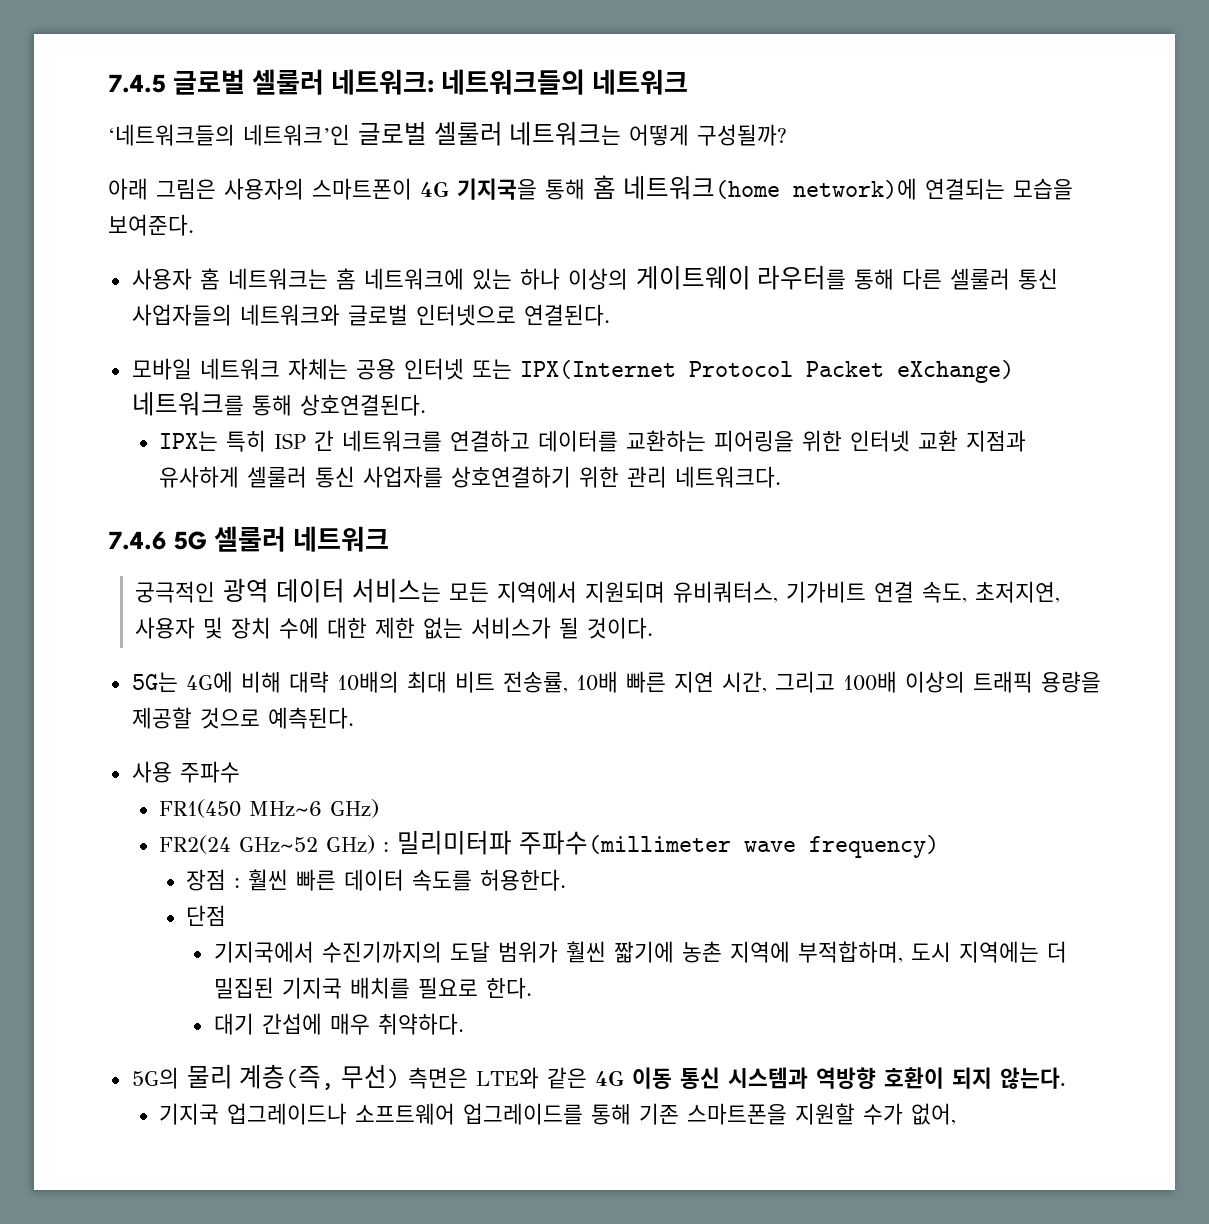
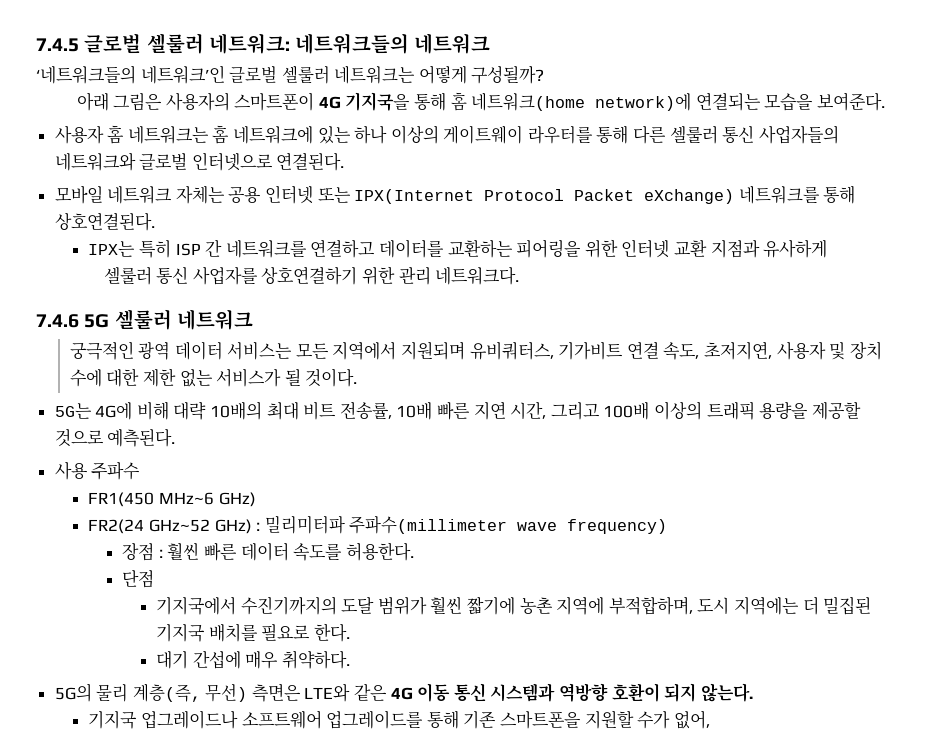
- IPX는 특히 ISP 간 네트워크를 연결하고 데이터를 교환하는 피어링을 위한 인터넷 교환 지점과 유사하게 셀룰러 통신 사업자를 상호연결하기 위한 관리 네트워크다.
+ IPX는 특히 ISP 간 네트워크를 연결하고 데이터를 교환하는 피어링을 위한 인터넷 교환 지점과 유사하게
+ 셀룰러 통신 사업자를 상호연결하기 위한 관리 네트워크다.

